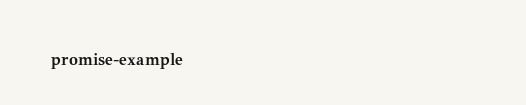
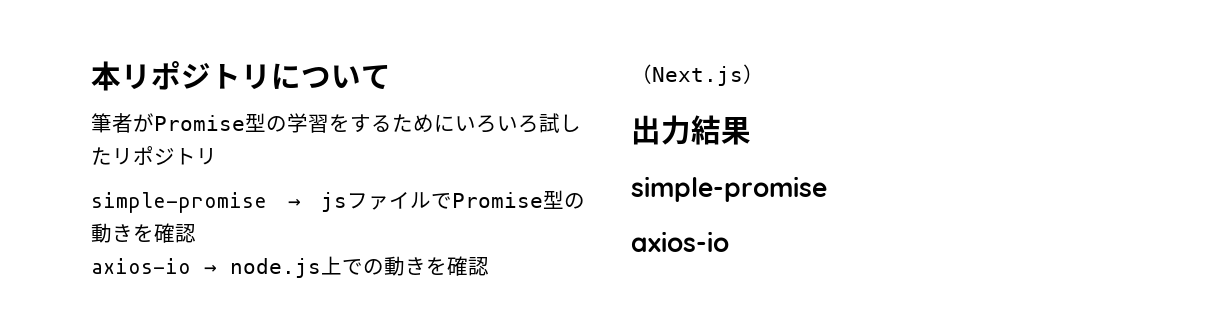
- promise-example
+ 本リポジトリについて
+ 筆者がPromise型の学習をするためにいろいろ試したリポジトリ
+ simple-promise → jsファイルでPromise型の動きを確認
+ axios-io → node.js上での動きを確認（Next.js）
+ 出力結果
+ simple-promise
+ axios-io

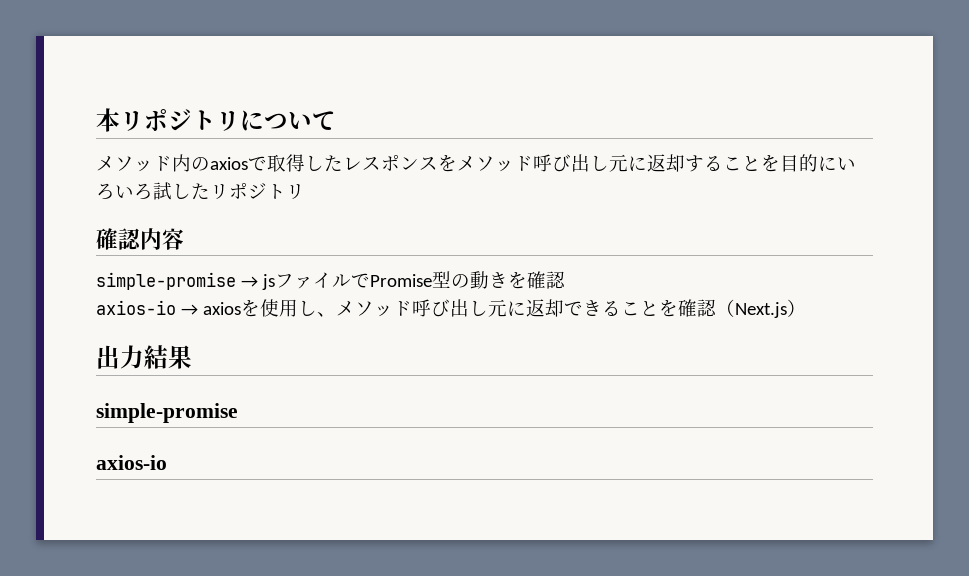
- 筆者がPromise型の学習をするためにいろいろ試したリポジトリ
+ メソッド内のaxiosで取得したレスポンスをメソッド呼び出し元に返却することを目的にいろいろ試したリポジトリ
+ 確認内容
- axios-io → node.js上での動きを確認（Next.js）
+ axios-io → axiosを使用し、メソッド呼び出し元に返却できることを確認（Next.js）

